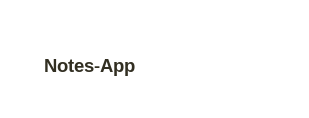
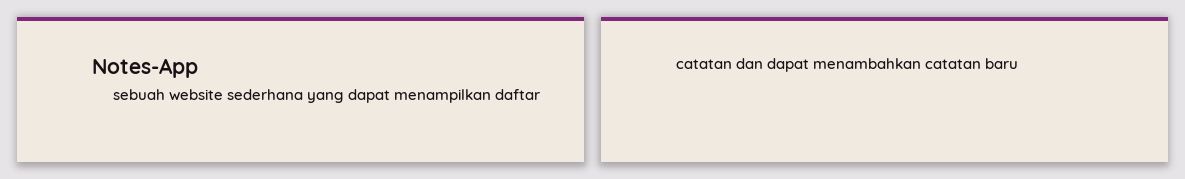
+ sebuah website sederhana yang dapat menampilkan daftar catatan dan dapat menambahkan catatan baru

